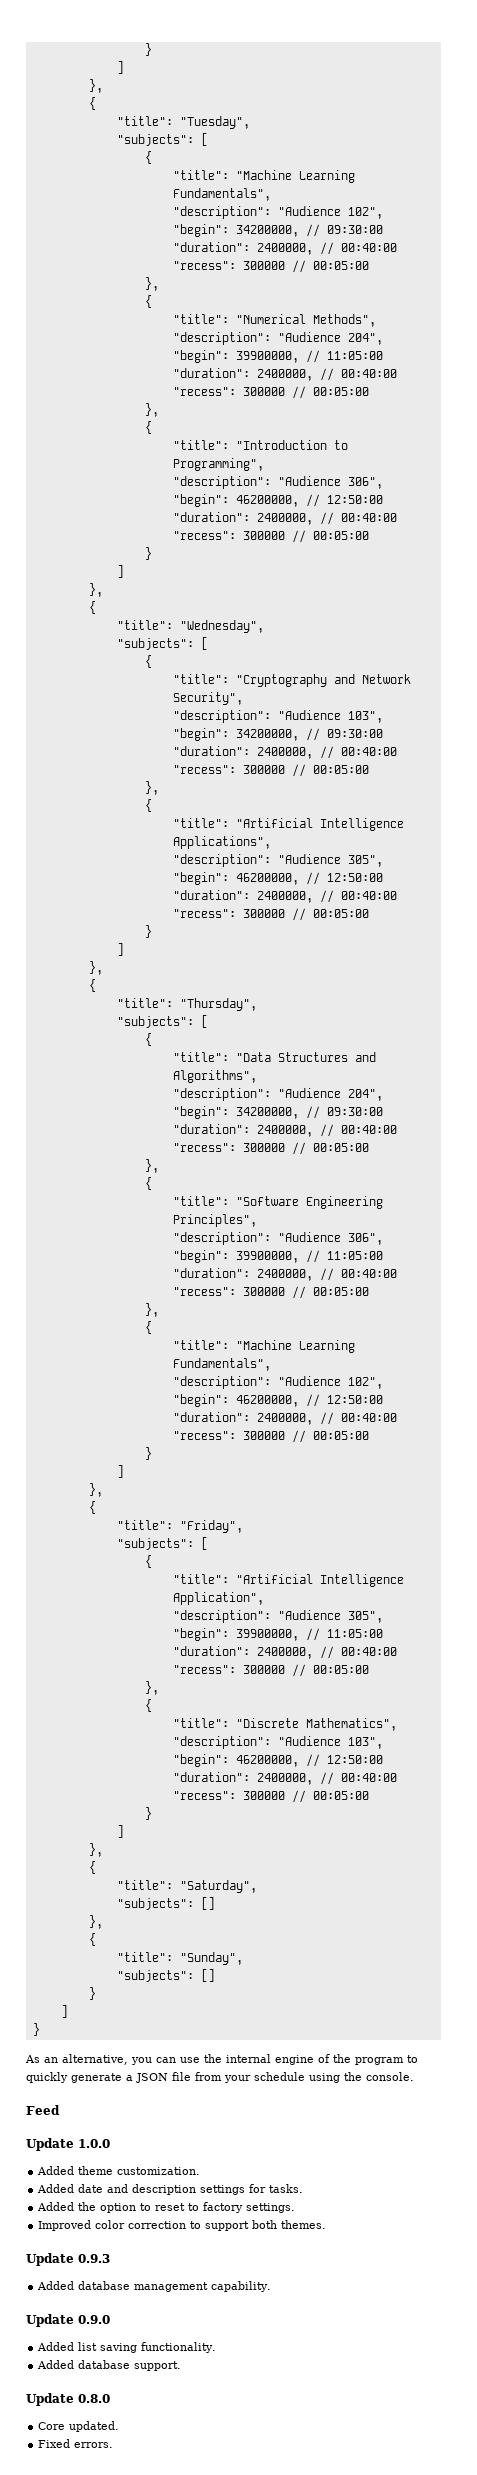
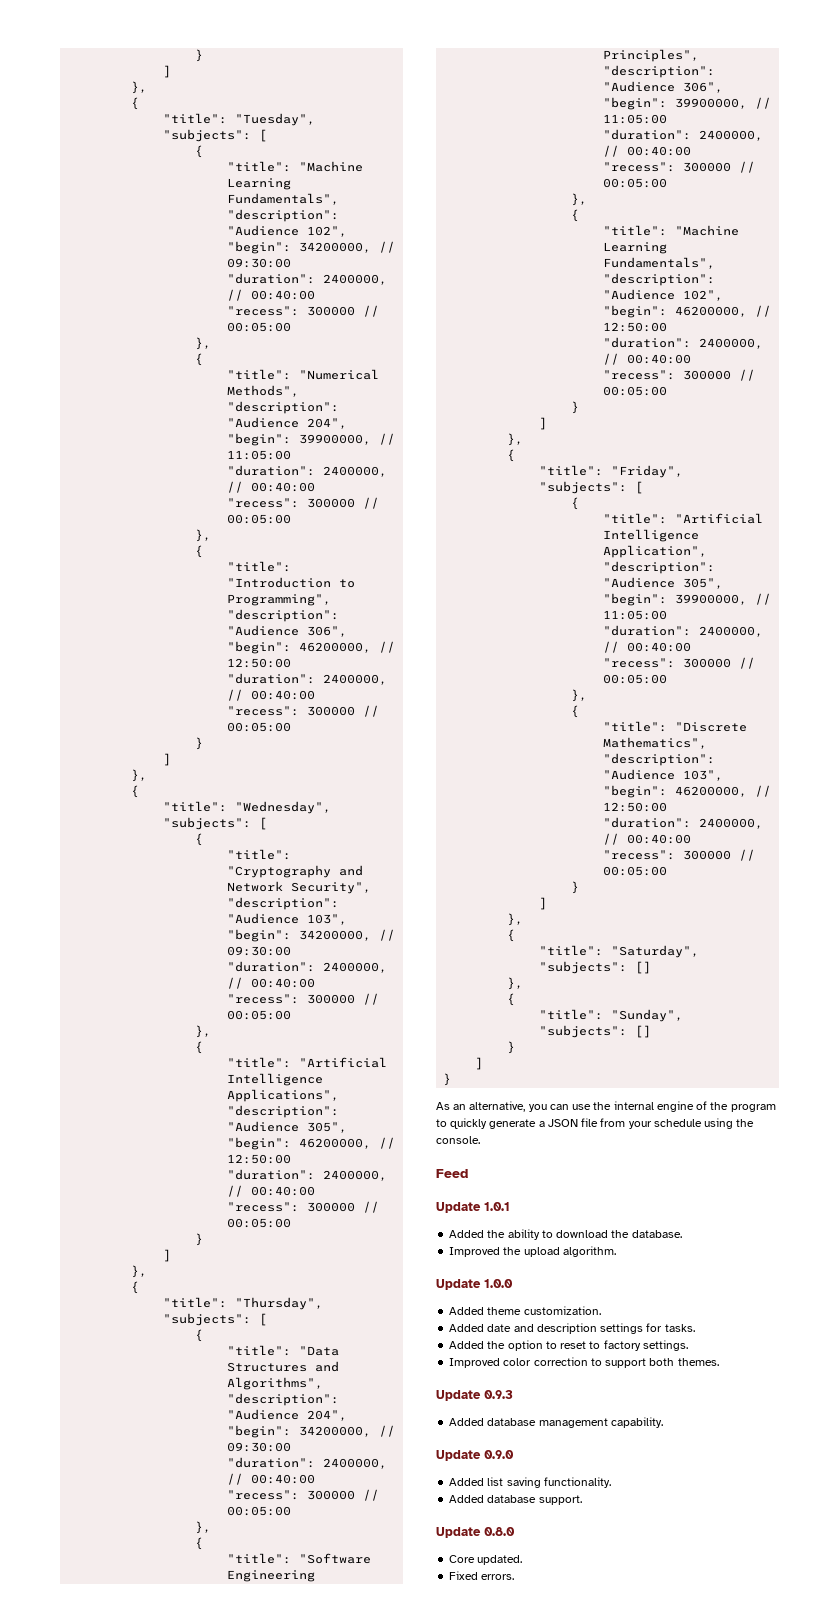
+ Update 1.0.1
+ Added the ability to download the database.
+ Improved the upload algorithm.

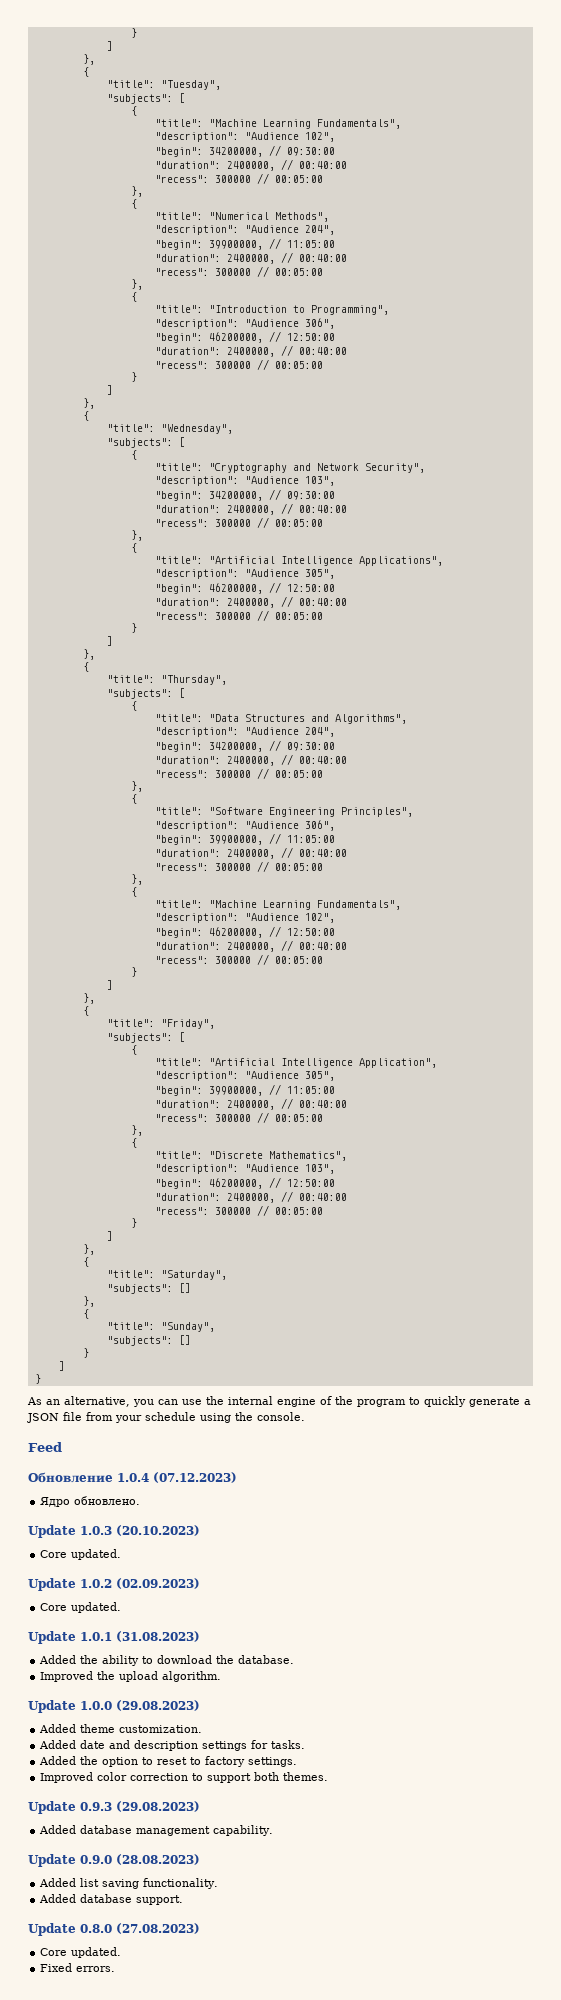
+ Обновление 1.0.4 (07.12.2023)
+ Ядро обновлено.
+ Update 1.0.3 (20.10.2023)
+ Core updated.
+ Update 1.0.2 (02.09.2023)
+ Core updated.
- Update 1.0.1
+ Update 1.0.1 (31.08.2023)
- Update 1.0.0
+ Update 1.0.0 (29.08.2023)
- Update 0.9.3
+ Update 0.9.3 (29.08.2023)
- Update 0.9.0
+ Update 0.9.0 (28.08.2023)
- Update 0.8.0
+ Update 0.8.0 (27.08.2023)

